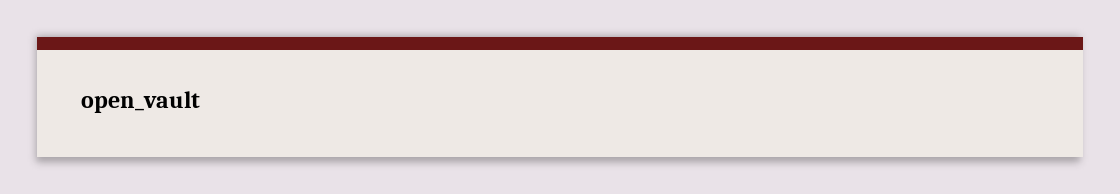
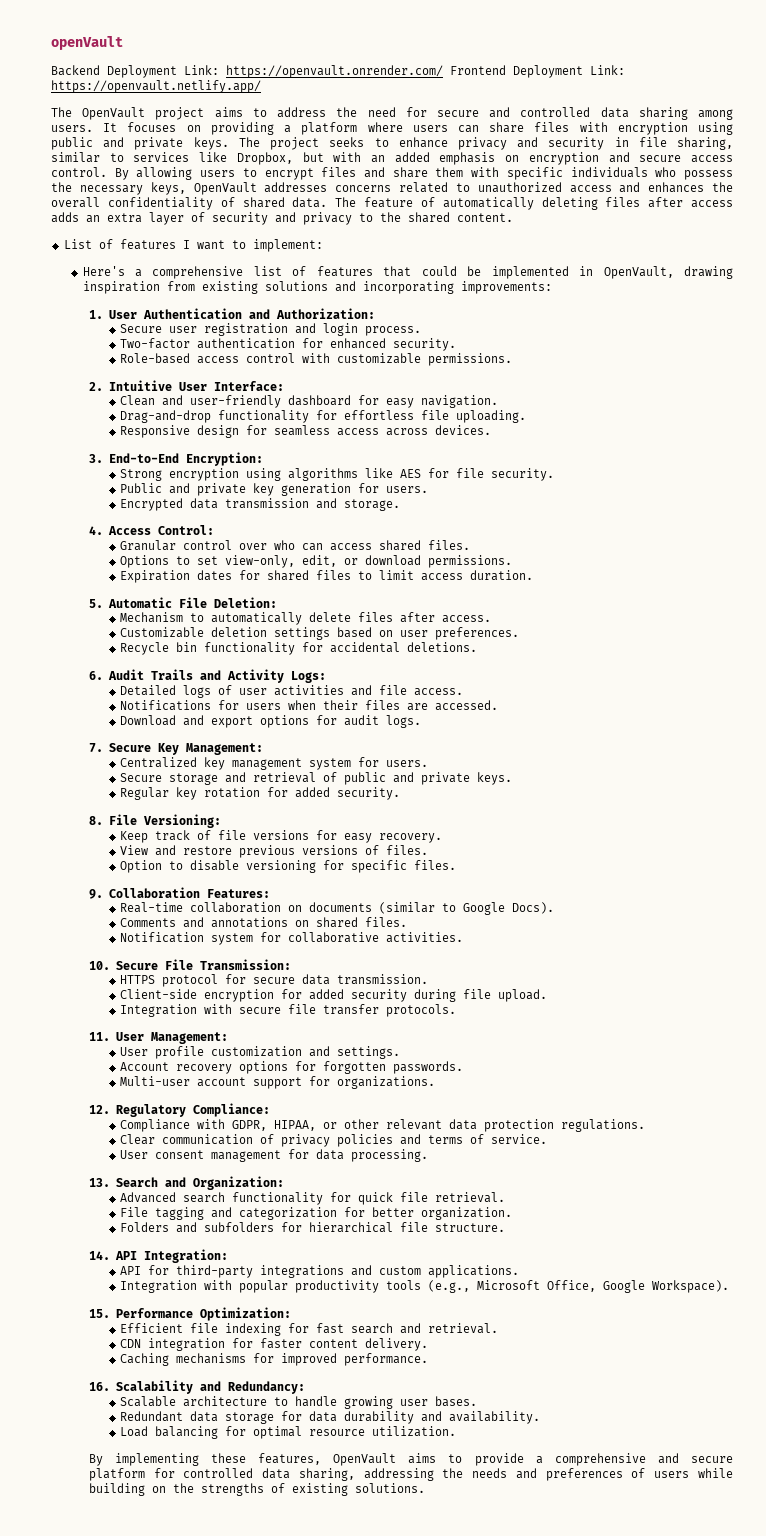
- open_vault
+ openVault
+ Backend Deployment Link: https://openvault.onrender.com/ Frontend Deployment Link: https://openvault.netlify.app/
+ The OpenVault project aims to address the need for secure and controlled data sharing among users. It focuses on providing a platform where users can share files with encryption using public and private keys. The project seeks to enhance privacy and security in file sharing, similar to services like Dropbox, but with an added emphasis on encryption and secure access control. By allowing users to encrypt files and share them with specific individuals who possess the necessary keys, OpenVault addresses concerns related to unauthorized access and enhances the overall confidentiality of shared data. The feature of automatically deleting files after access adds an extra layer of security and privacy to the shared content.
+ List of features I want to implement:
+ Here's a comprehensive list of features that could be implemented in OpenVault, drawing inspiration from existing solutions and incorporating improvements:
+ 1. User Authentication and Authorization:
+ Secure user registration and login process.
+ Two-factor authentication for enhanced security.
+ Role-based access control with customizable permissions.
+ 2. Intuitive User Interface:
+ Clean and user-friendly dashboard for easy navigation.
+ Drag-and-drop functionality for effortless file uploading.
+ Responsive design for seamless access across devices.
+ 3. End-to-End Encryption:
+ Strong encryption using algorithms like AES for file security.
+ Public and private key generation for users.
+ Encrypted data transmission and storage.
+ 4. Access Control:
+ Granular control over who can access shared files.
+ Options to set view-only, edit, or download permissions.
+ Expiration dates for shared files to limit access duration.
+ 5. Automatic File Deletion:
+ Mechanism to automatically delete files after access.
+ Customizable deletion settings based on user preferences.
+ Recycle bin functionality for accidental deletions.
+ 6. Audit Trails and Activity Logs:
+ Detailed logs of user activities and file access.
+ Notifications for users when their files are accessed.
+ Download and export options for audit logs.
+ 7. Secure Key Management:
+ Centralized key management system for users.
+ Secure storage and retrieval of public and private keys.
+ Regular key rotation for added security.
+ 8. File Versioning:
+ Keep track of file versions for easy recovery.
+ View and restore previous versions of files.
+ Option to disable versioning for specific files.
+ 9. Collaboration Features:
+ Real-time collaboration on documents (similar to Google Docs).
+ Comments and annotations on shared files.
+ Notification system for collaborative activities.
+ 10. Secure File Transmission:
+ HTTPS protocol for secure data transmission.
+ Client-side encryption for added security during file upload.
+ Integration with secure file transfer protocols.
+ 11. User Management:
+ User profile customization and settings.
+ Account recovery options for forgotten passwords.
+ Multi-user account support for organizations.
+ 12. Regulatory Compliance:
+ Compliance with GDPR, HIPAA, or other relevant data protection regulations.
+ Clear communication of privacy policies and terms of service.
+ User consent management for data processing.
+ 13. Search and Organization:
+ Advanced search functionality for quick file retrieval.
+ File tagging and categorization for better organization.
+ Folders and subfolders for hierarchical file structure.
+ 14. API Integration:
+ API for third-party integrations and custom applications.
+ Integration with popular productivity tools (e.g., Microsoft Office, Google Workspace).
+ 15. Performance Optimization:
+ Efficient file indexing for fast search and retrieval.
+ CDN integration for faster content delivery.
+ Caching mechanisms for improved performance.
+ 16. Scalability and Redundancy:
+ Scalable architecture to handle growing user bases.
+ Redundant data storage for data durability and availability.
+ Load balancing for optimal resource utilization.
+ By implementing these features, OpenVault aims to provide a comprehensive and secure platform for controlled data sharing, addressing the needs and preferences of users while building on the strengths of existing solutions.

